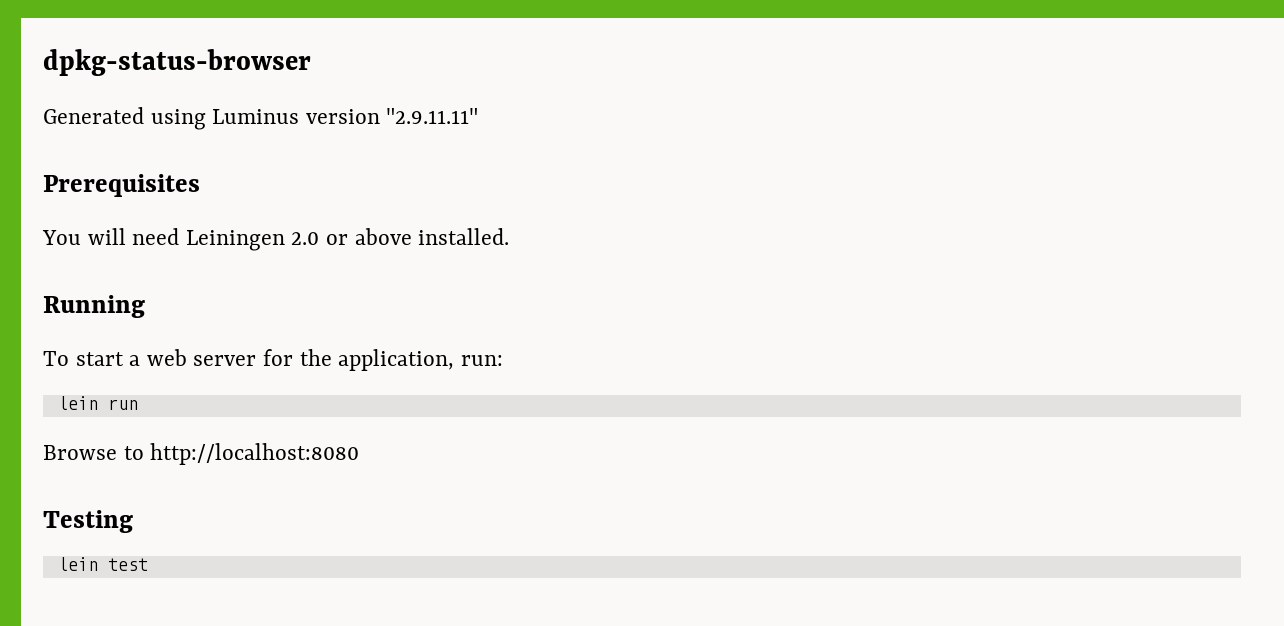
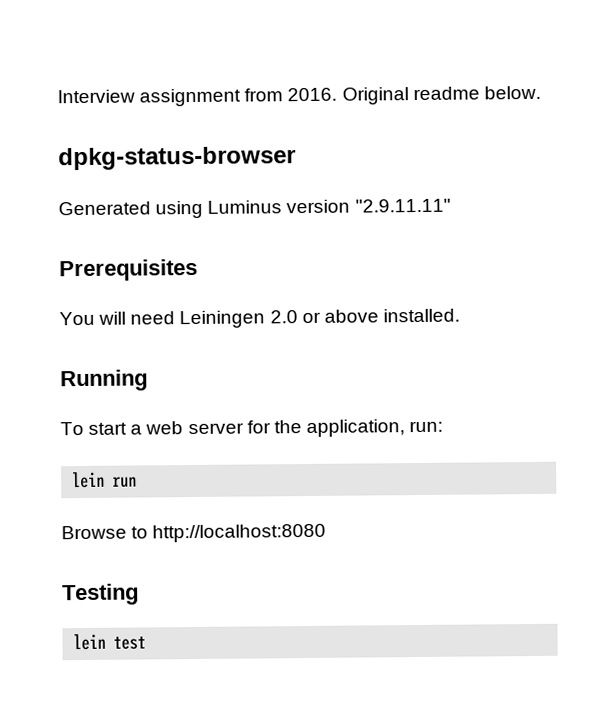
+ Interview assignment from 2016. Original readme below.

